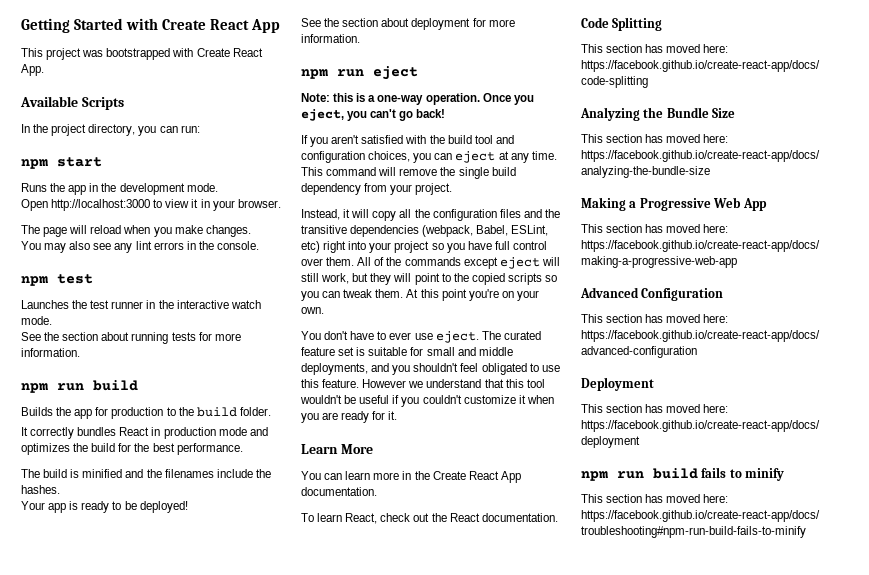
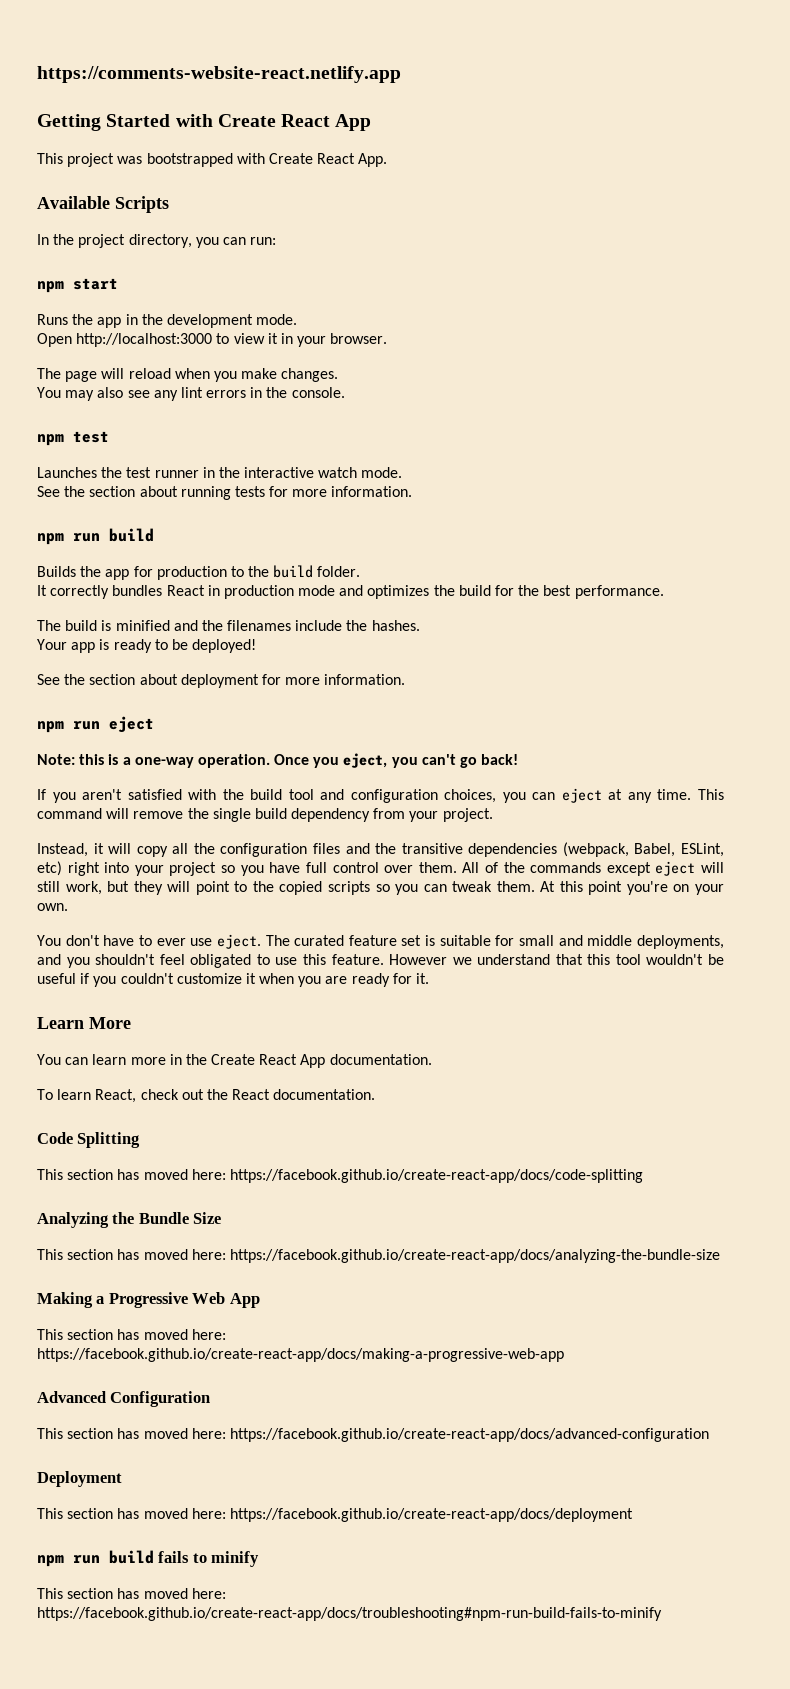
+ https://comments-website-react.netlify.app

